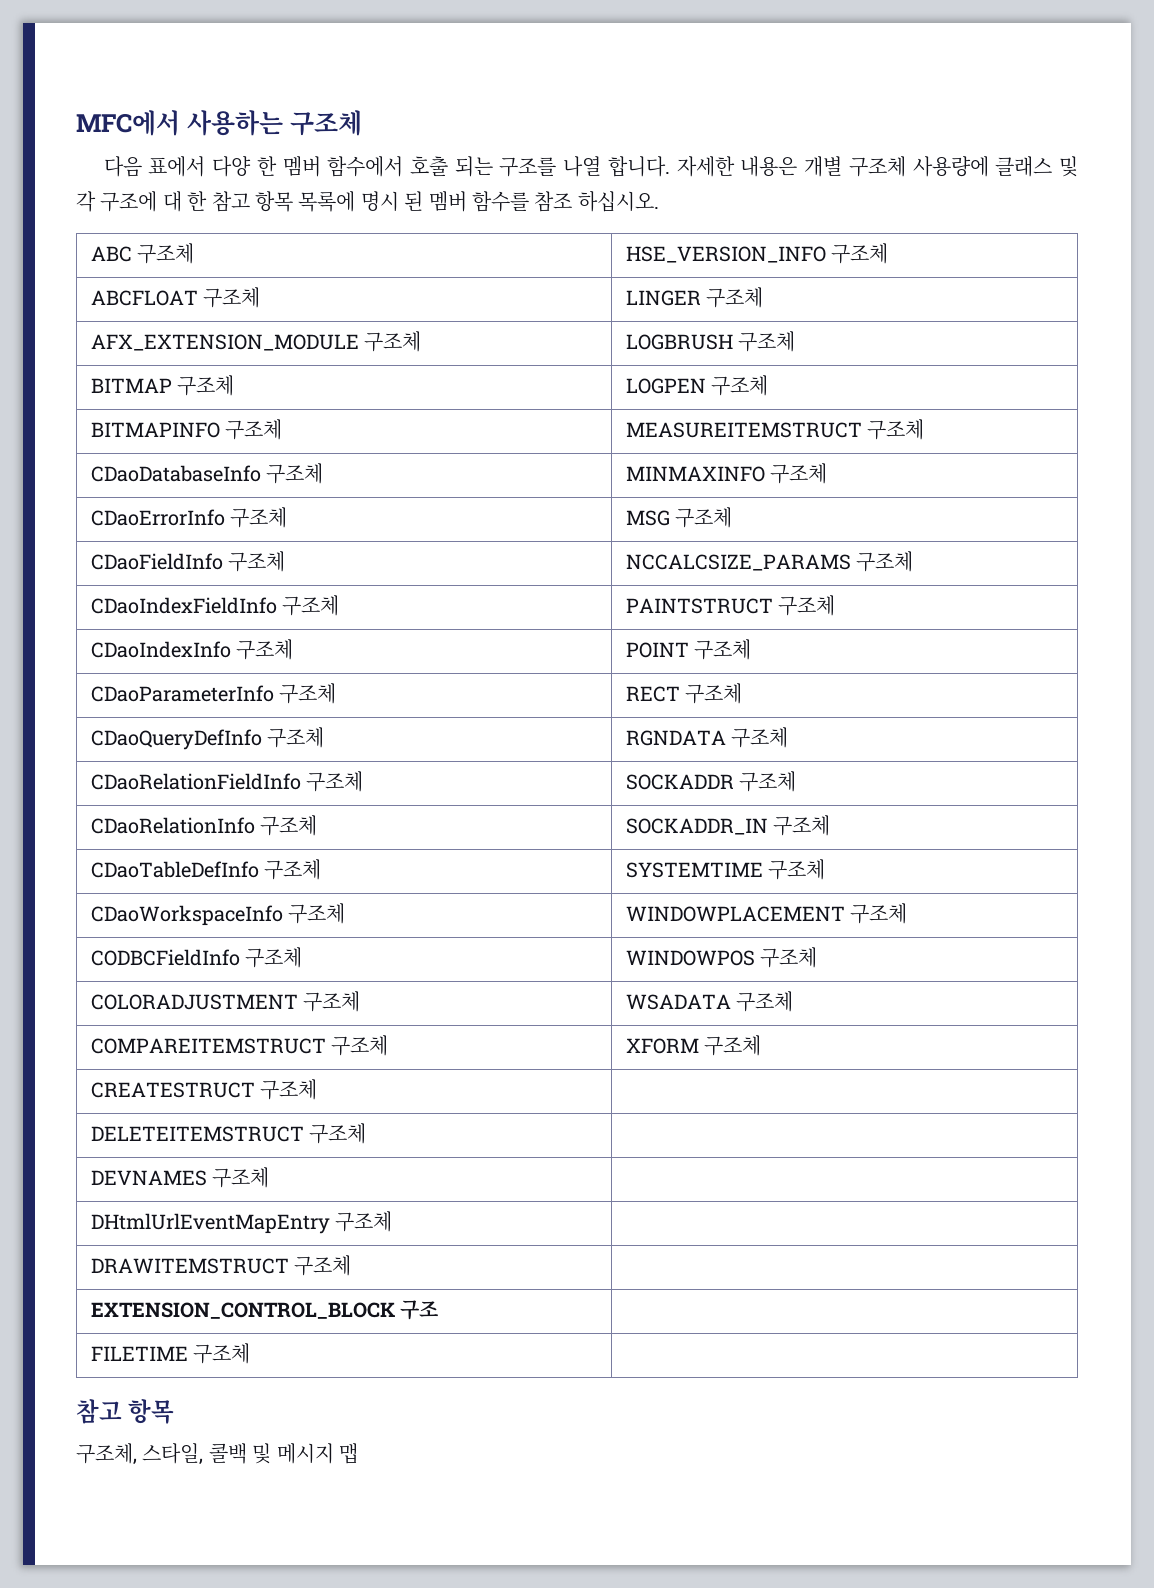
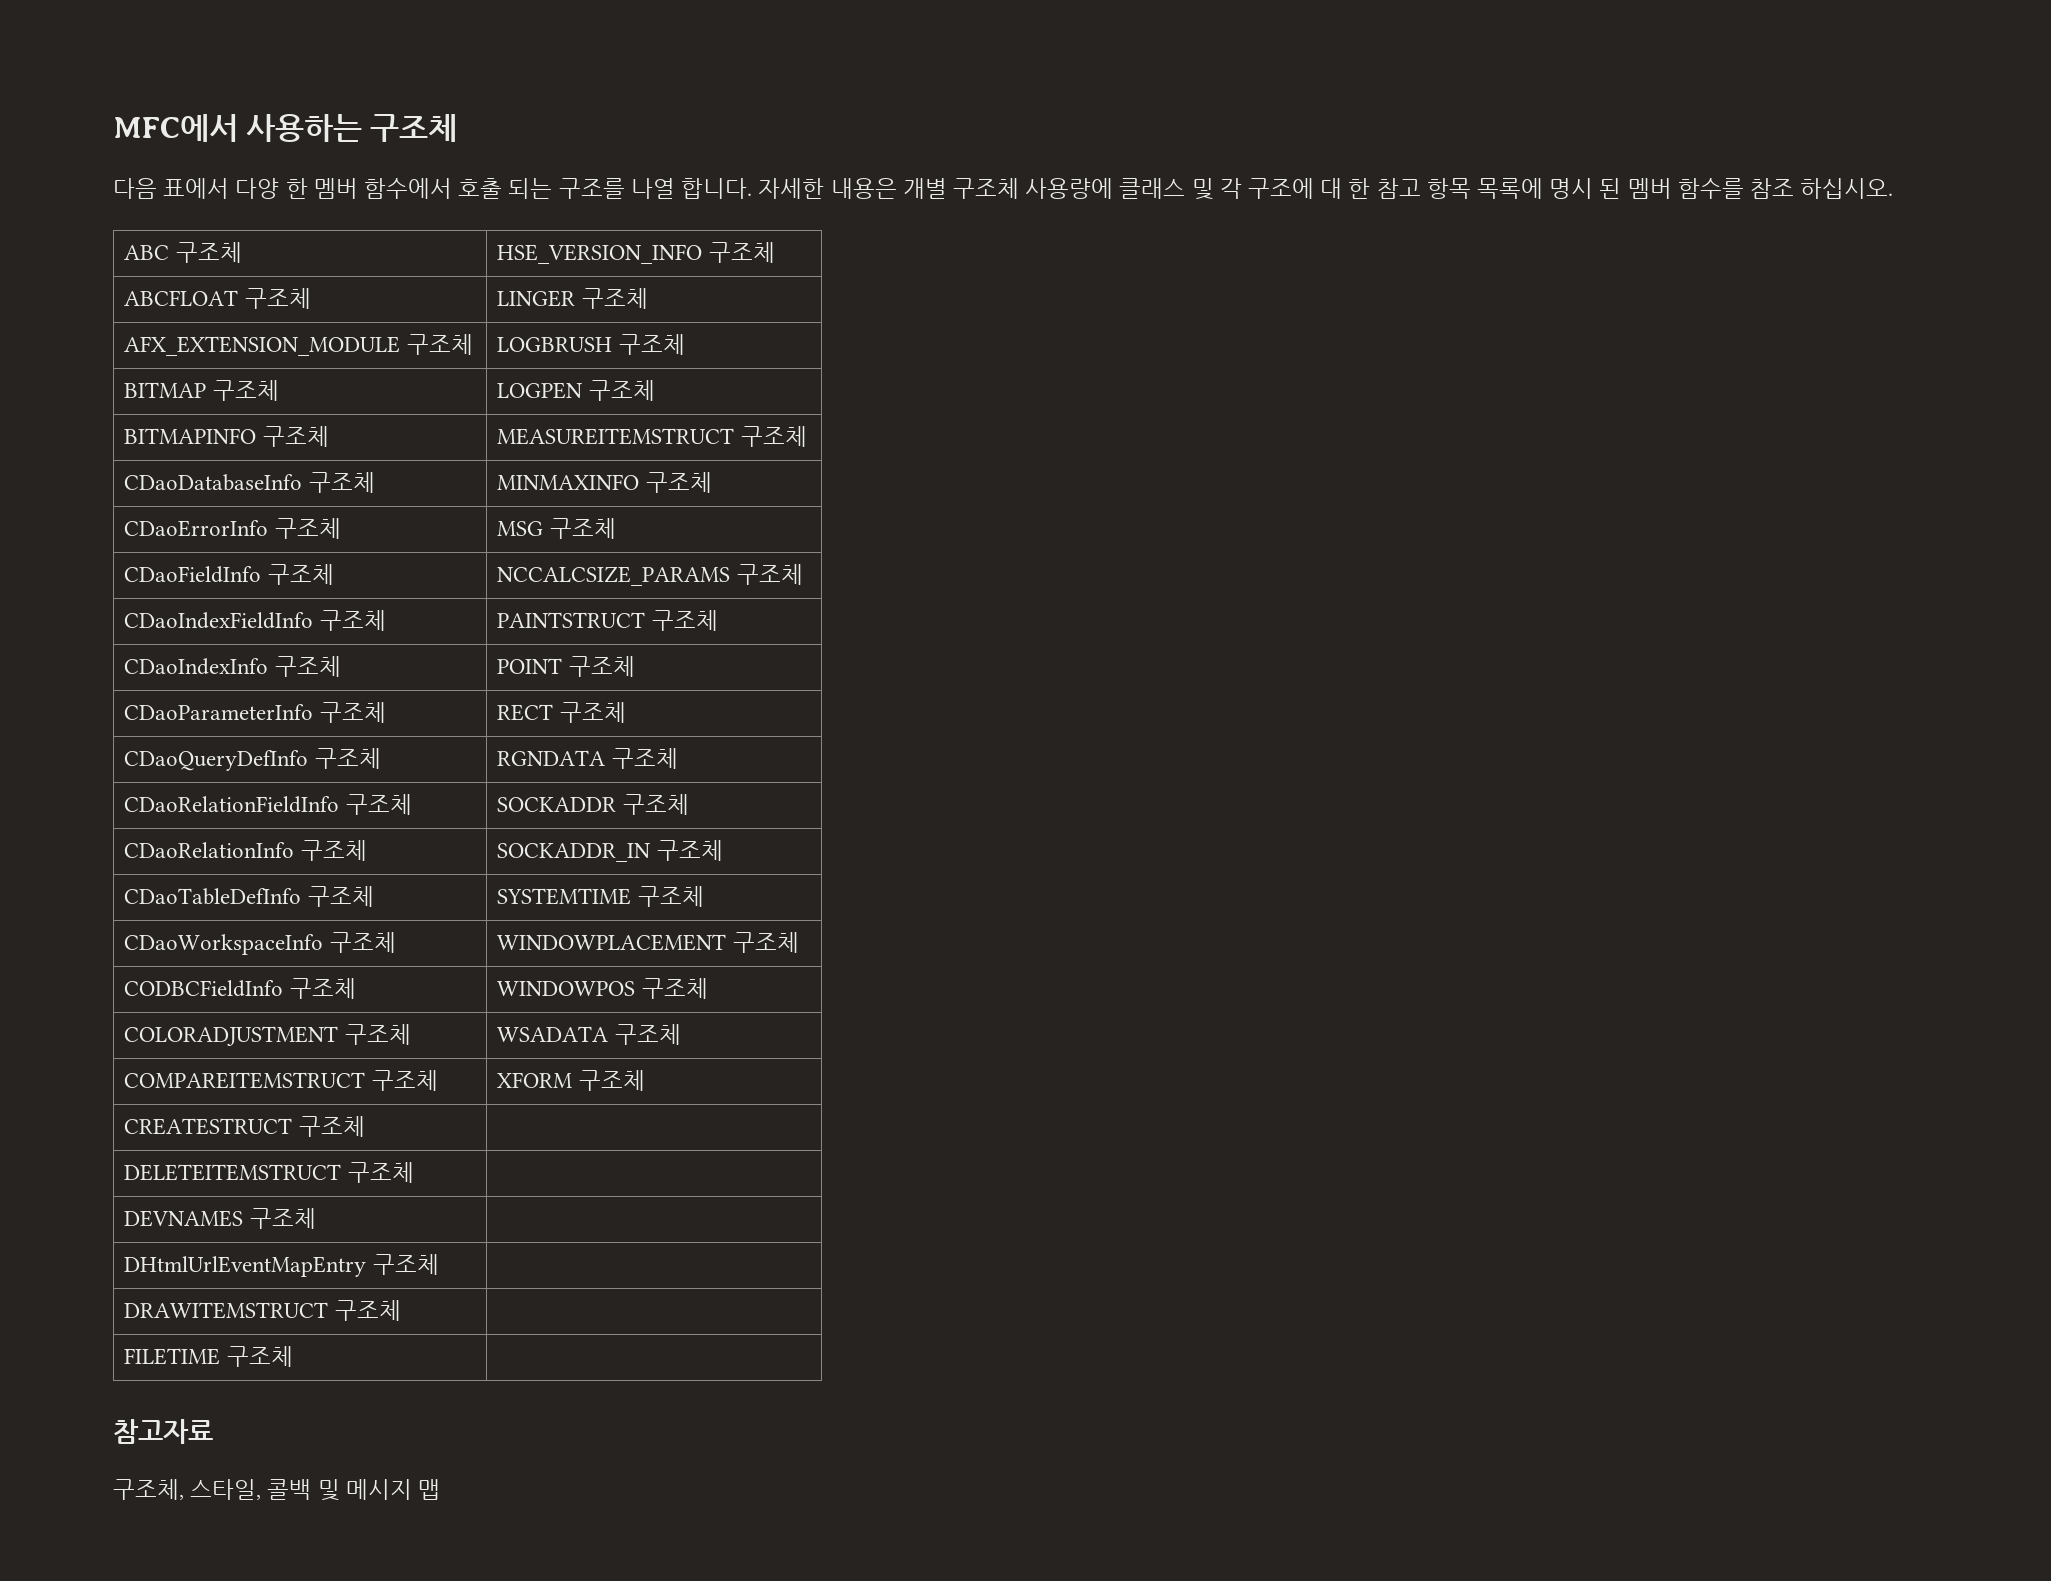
- EXTENSION_CONTROL_BLOCK 구조 |
  FILETIME 구조체 |
- 참고 항목
+ 참고자료

